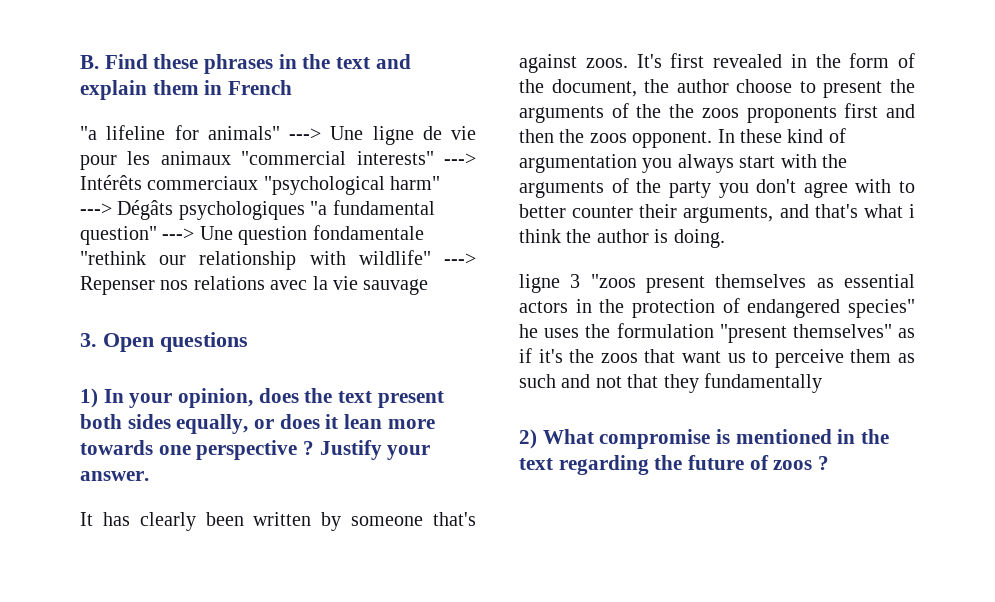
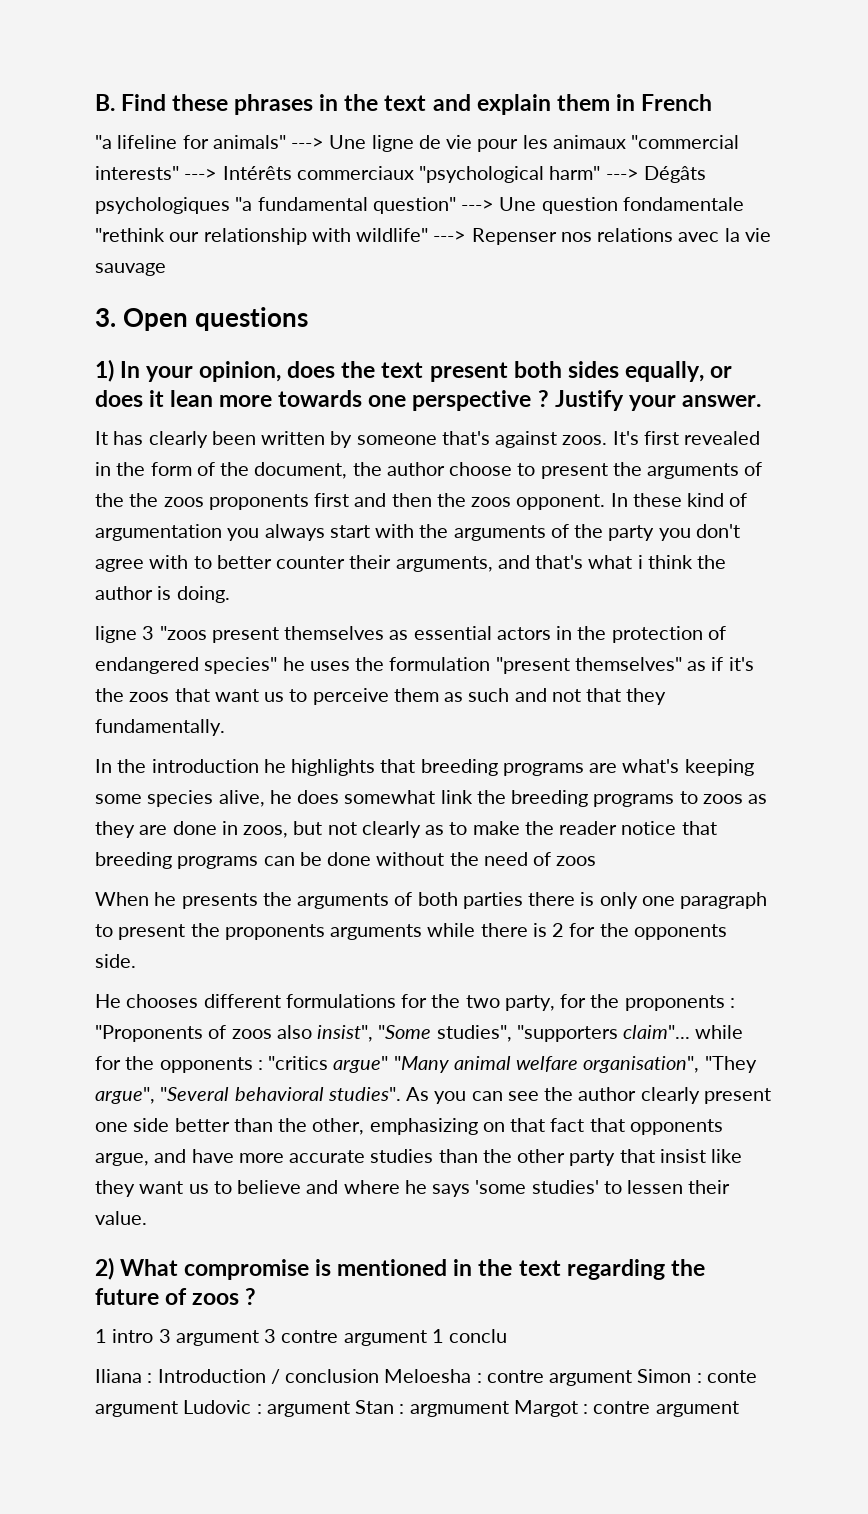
- ligne 3 "zoos present themselves as essential actors in the protection of endangered species" he uses the formulation "present themselves" as if it's the zoos that want us to perceive them as such and not that they fundamentally
+ ligne 3 "zoos present themselves as essential actors in the protection of endangered species" he uses the formulation "present themselves" as if it's the zoos that want us to perceive them as such and not that they fundamentally.
+ In the introduction he highlights that breeding programs are what's keeping some species alive, he does somewhat link the breeding programs to zoos as they are done in zoos, but not clearly as to make the reader notice that breeding programs can be done without the need of zoos
+ When he presents the arguments of both parties there is only one paragraph to present the proponents arguments while there is 2 for the opponents side.
+ He chooses different formulations for the two party, for the proponents : "Proponents of zoos also insist", "Some studies", "supporters claim"... while for the opponents : "critics argue" "Many animal welfare organisation", "They argue", "Several behavioral studies". As you can see the author clearly present one side better than the other, emphasizing on that fact that opponents argue, and have more accurate studies than the other party that insist like they want us to believe and where he says 'some studies' to lessen their value.
+ 1 intro 3 argument 3 contre argument 1 conclu
+ Iliana : Introduction / conclusion Meloesha : contre argument Simon : conte argument Ludovic : argument Stan : argmument Margot : contre argument

